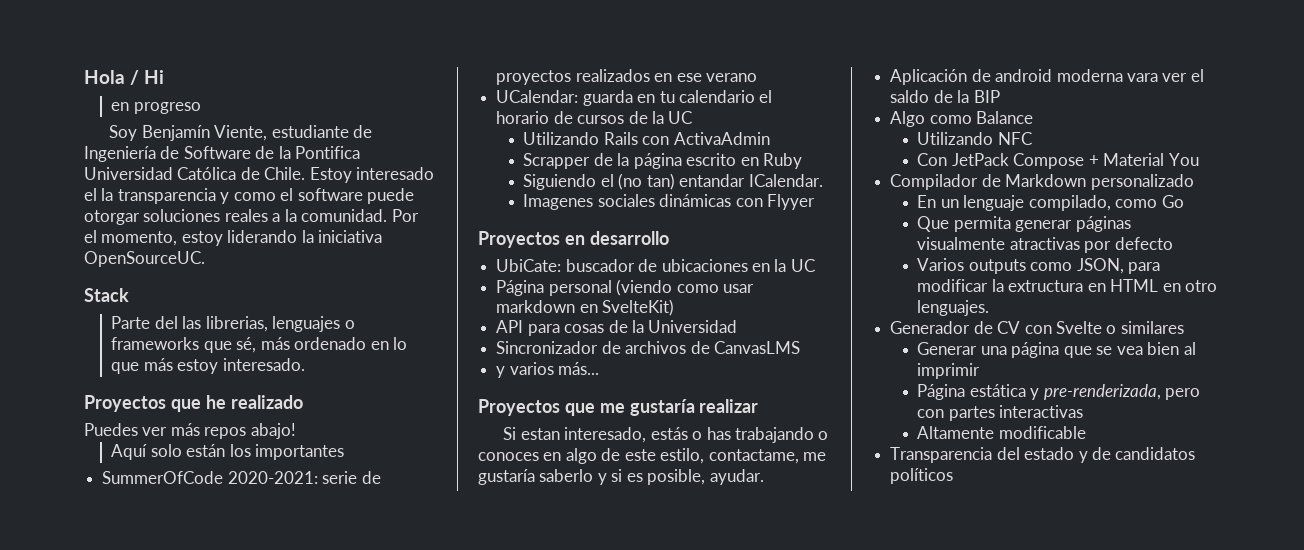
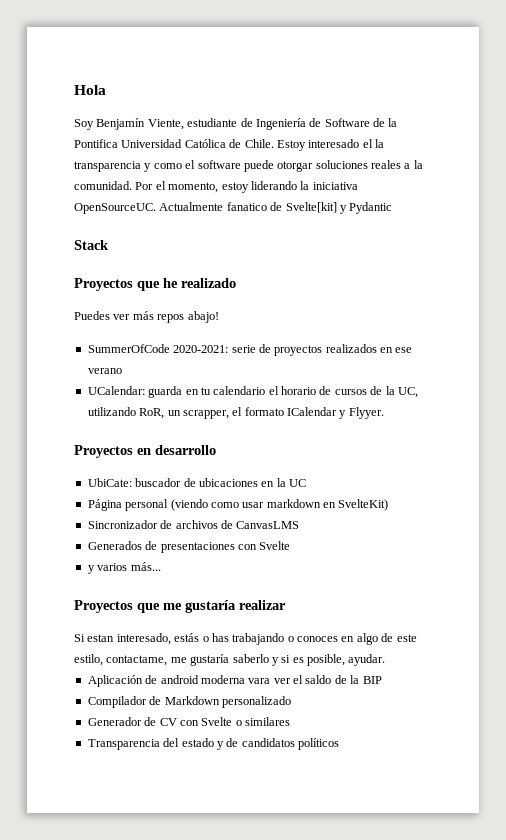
- Hola / Hi
- en progreso
+ Hola
- Por el momento, estoy liderando la iniciativa OpenSourceUC.
+ Por el momento, estoy liderando la iniciativa OpenSourceUC. Actualmente fanatico de Svelte[kit] y Pydantic
  Stack
- Parte del las librerias, lenguajes o frameworks que sé, más ordenado en lo que más estoy interesado.
- Aquí solo están los importantes
- UCalendar: guarda en tu calendario el horario de cursos de la UC
- Utilizando Rails con ActivaAdmin
- Scrapper de la página escrito en Ruby
- Siguiendo el (no tan) entandar ICalendar.
- Imagenes sociales dinámicas con Flyyer
+ UCalendar: guarda en tu calendario el horario de cursos de la UC, utilizando RoR, un scrapper, el formato ICalendar y Flyyer.
- API para cosas de la Universidad
+ Generados de presentaciones con Svelte
- Algo como Balance
- Utilizando NFC
- Con JetPack Compose + Material You
  Compilador de Markdown personalizado
- En un lenguaje compilado, como Go
- Que permita generar páginas visualmente atractivas por defecto
- Varios outputs como JSON, para modificar la extructura en HTML en otro lenguajes.
- Generar una página que se vea bien al imprimir
- Página estática y pre-renderizada, pero con partes interactivas
- Altamente modificable

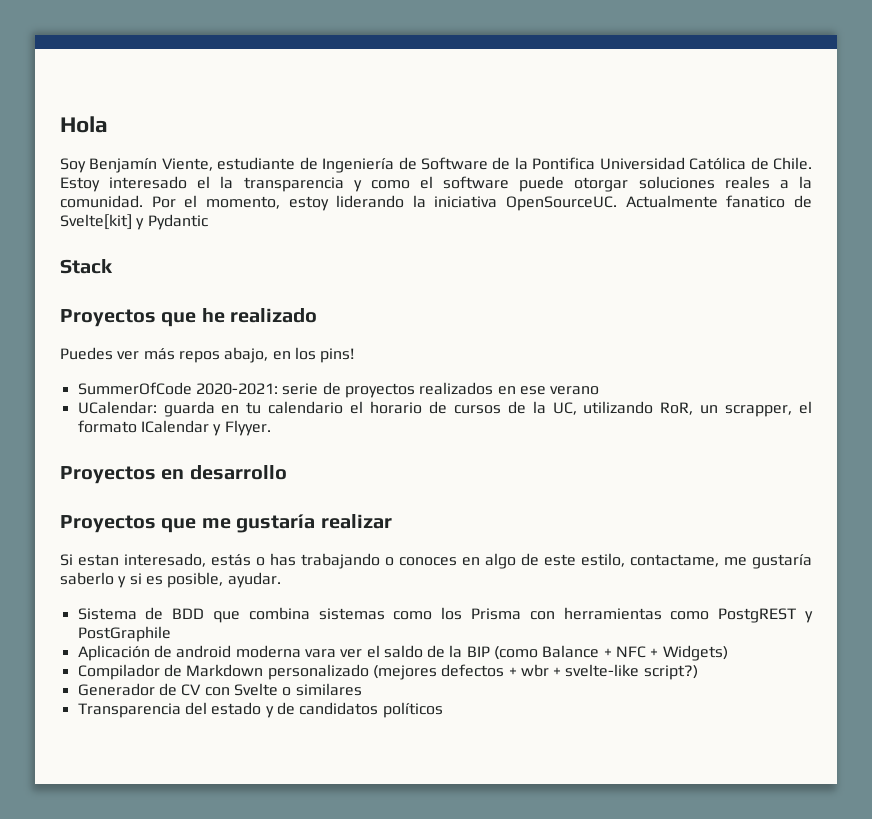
- Puedes ver más repos abajo!
+ Puedes ver más repos abajo, en los pins!
- UbiCate: buscador de ubicaciones en la UC
- Página personal (viendo como usar markdown en SvelteKit)
- Sincronizador de archivos de CanvasLMS
- Generados de presentaciones con Svelte
- y varios más...
+ Sistema de BDD que combina sistemas como los Prisma con herramientas como PostgREST y PostGraphile
- Aplicación de android moderna vara ver el saldo de la BIP
- Compilador de Markdown personalizado
+ Aplicación de android moderna vara ver el saldo de la BIP (como Balance + NFC + Widgets)
+ Compilador de Markdown personalizado (mejores defectos + wbr + svelte-like script?)

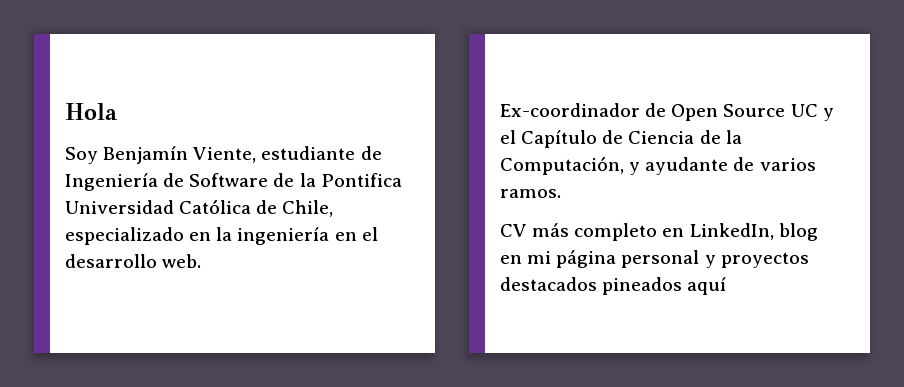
- Soy Benjamín Viente, estudiante de Ingeniería de Software de la Pontifica Universidad Católica de Chile. Estoy interesado el la transparencia y como el software puede otorgar soluciones reales a la comunidad. Por el momento, estoy liderando la iniciativa OpenSourceUC. Actualmente fanatico de Svelte[kit] y Pydantic
- Stack
- Proyectos que he realizado
- Puedes ver más repos abajo, en los pins!
- SummerOfCode 2020-2021: serie de proyectos realizados en ese verano
- UCalendar: guarda en tu calendario el horario de cursos de la UC, utilizando RoR, un scrapper, el formato ICalendar y Flyyer.
- Proyectos en desarrollo
- Proyectos que me gustaría realizar
- Si estan interesado, estás o has trabajando o conoces en algo de este estilo, contactame, me gustaría saberlo y si es posible, ayudar.
- Sistema de BDD que combina sistemas como los Prisma con herramientas como PostgREST y PostGraphile
- Aplicación de android moderna vara ver el saldo de la BIP (como Balance + NFC + Widgets)
- Compilador de Markdown personalizado (mejores defectos + wbr + svelte-like script?)
- Generador de CV con Svelte o similares
- Transparencia del estado y de candidatos políticos
+ Soy Benjamín Viente, estudiante de Ingeniería de Software de la Pontifica Universidad Católica de Chile, especializado en la ingeniería en el desarrollo web.
+ Ex-coordinador de Open Source UC y el Capítulo de Ciencia de la Computación, y ayudante de varios ramos.
+ CV más completo en LinkedIn, blog en mi página personal y proyectos destacados pineados aquí

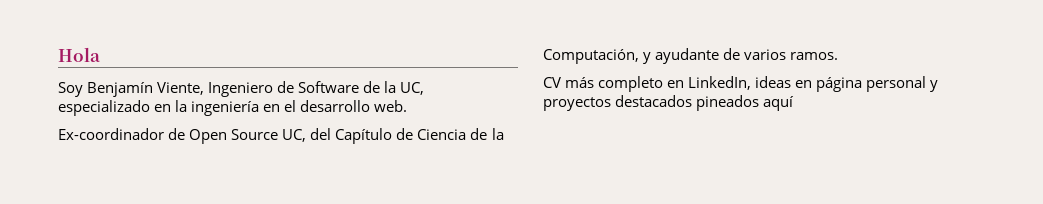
- Soy Benjamín Viente, estudiante de Ingeniería de Software de la Pontifica Universidad Católica de Chile, especializado en la ingeniería en el desarrollo web.
+ Soy Benjamín Viente, Ingeniero de Software de la UC, especializado en la ingeniería en el desarrollo web.
- Ex-coordinador de Open Source UC y el Capítulo de Ciencia de la Computación, y ayudante de varios ramos.
+ Ex-coordinador de Open Source UC, del Capítulo de Ciencia de la Computación, y ayudante de varios ramos.
- CV más completo en LinkedIn, blog en mi página personal y proyectos destacados pineados aquí
+ CV más completo en LinkedIn, ideas en página personal y proyectos destacados pineados aquí

